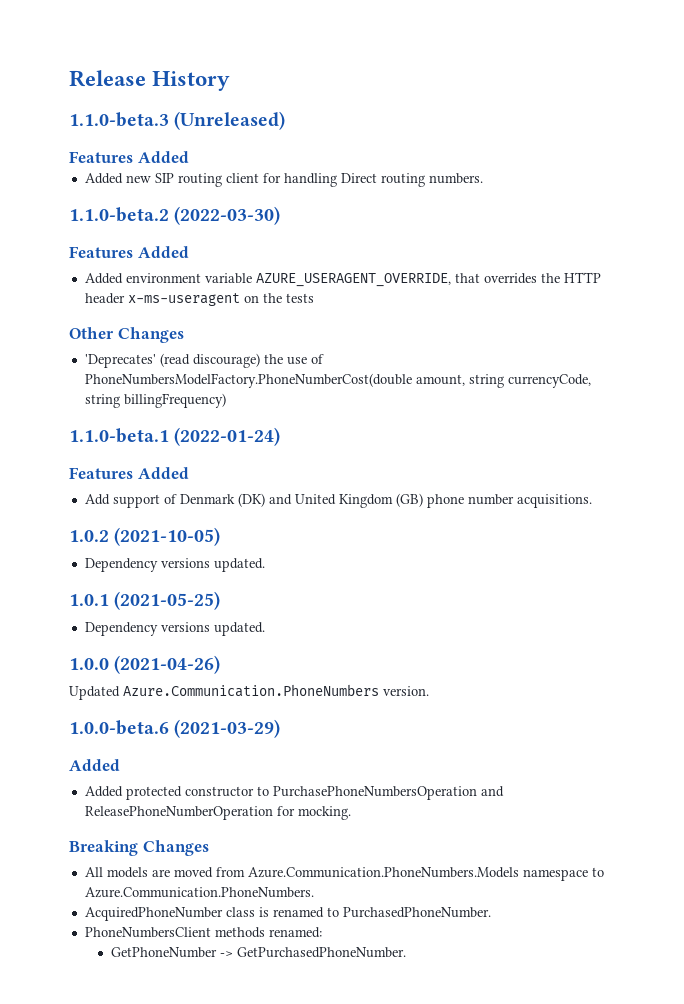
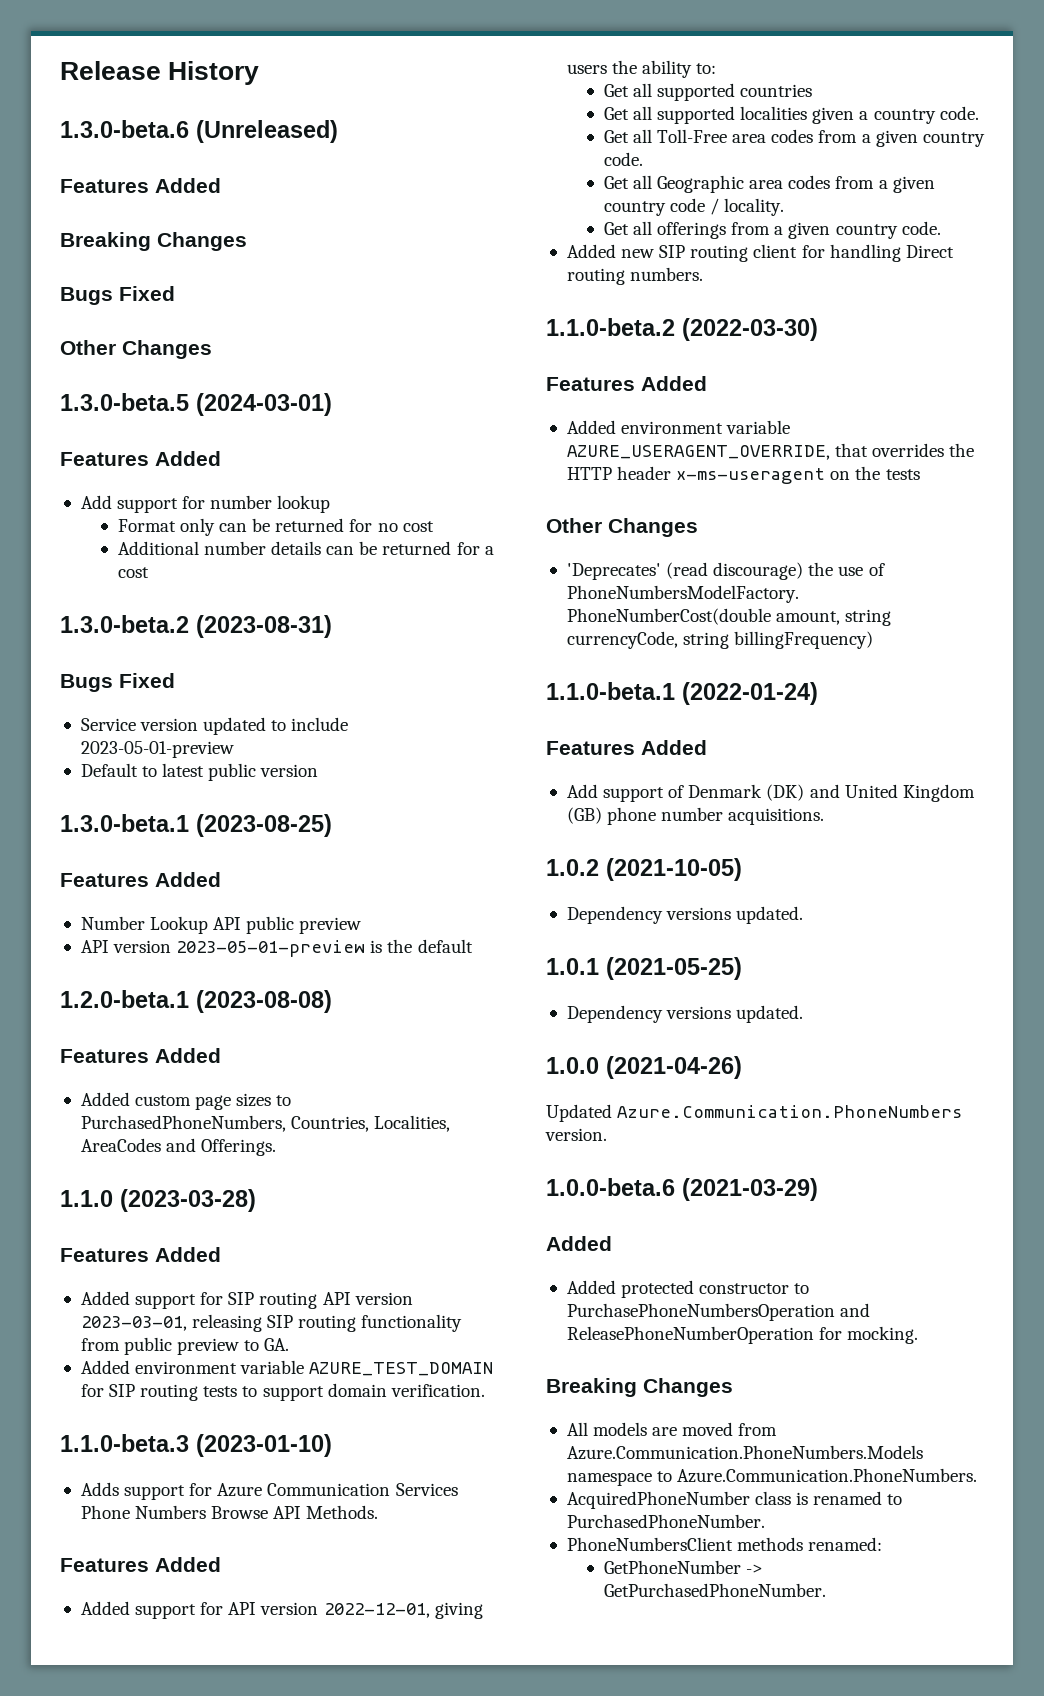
- 1.1.0-beta.3 (Unreleased)
+ 1.3.0-beta.6 (Unreleased)
  Features Added
+ Breaking Changes
+ Bugs Fixed
+ Other Changes
+ 1.3.0-beta.5 (2024-03-01)
+ Features Added
+ Add support for number lookup
+ Format only can be returned for no cost
+ Additional number details can be returned for a cost
+ 1.3.0-beta.2 (2023-08-31)
+ Bugs Fixed
+ Service version updated to include 2023-05-01-preview
+ Default to latest public version
+ 1.3.0-beta.1 (2023-08-25)
+ Features Added
+ Number Lookup API public preview
+ API version 2023-05-01-preview is the default
+ 1.2.0-beta.1 (2023-08-08)
+ Features Added
+ Added custom page sizes to PurchasedPhoneNumbers, Countries, Localities, AreaCodes and Offerings.
+ 1.1.0 (2023-03-28)
+ Features Added
+ Added support for SIP routing API version 2023-03-01, releasing SIP routing functionality from public preview to GA.
+ Added environment variable AZURE_TEST_DOMAIN for SIP routing tests to support domain verification.
+ 1.1.0-beta.3 (2023-01-10)
+ Adds support for Azure Communication Services Phone Numbers Browse API Methods.
+ Features Added
+ Added support for API version 2022-12-01, giving users the ability to:
+ Get all supported countries
+ Get all supported localities given a country code.
+ Get all Toll-Free area codes from a given country code.
+ Get all Geographic area codes from a given country code / locality.
+ Get all offerings from a given country code.

